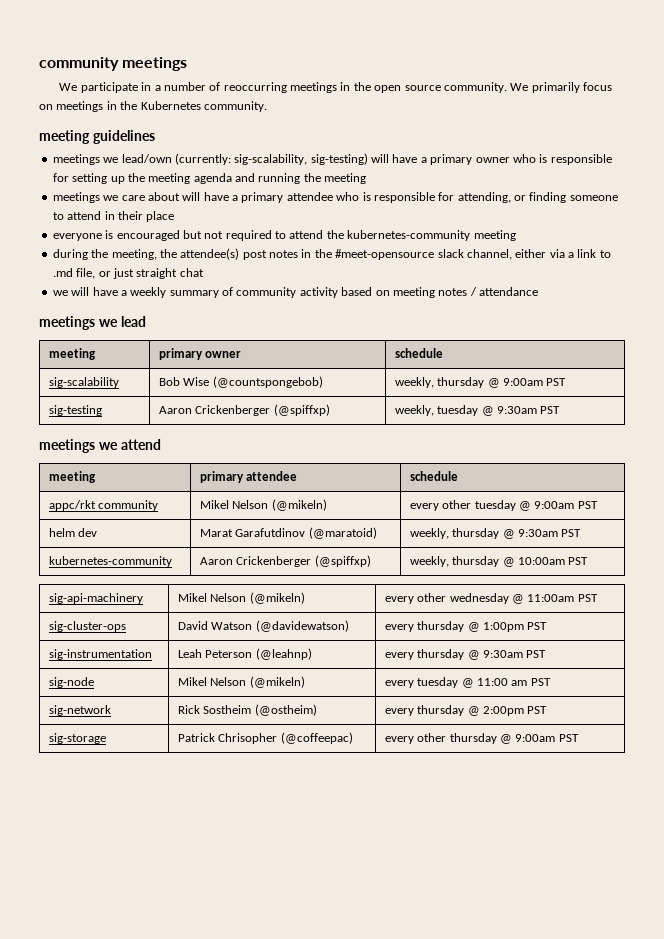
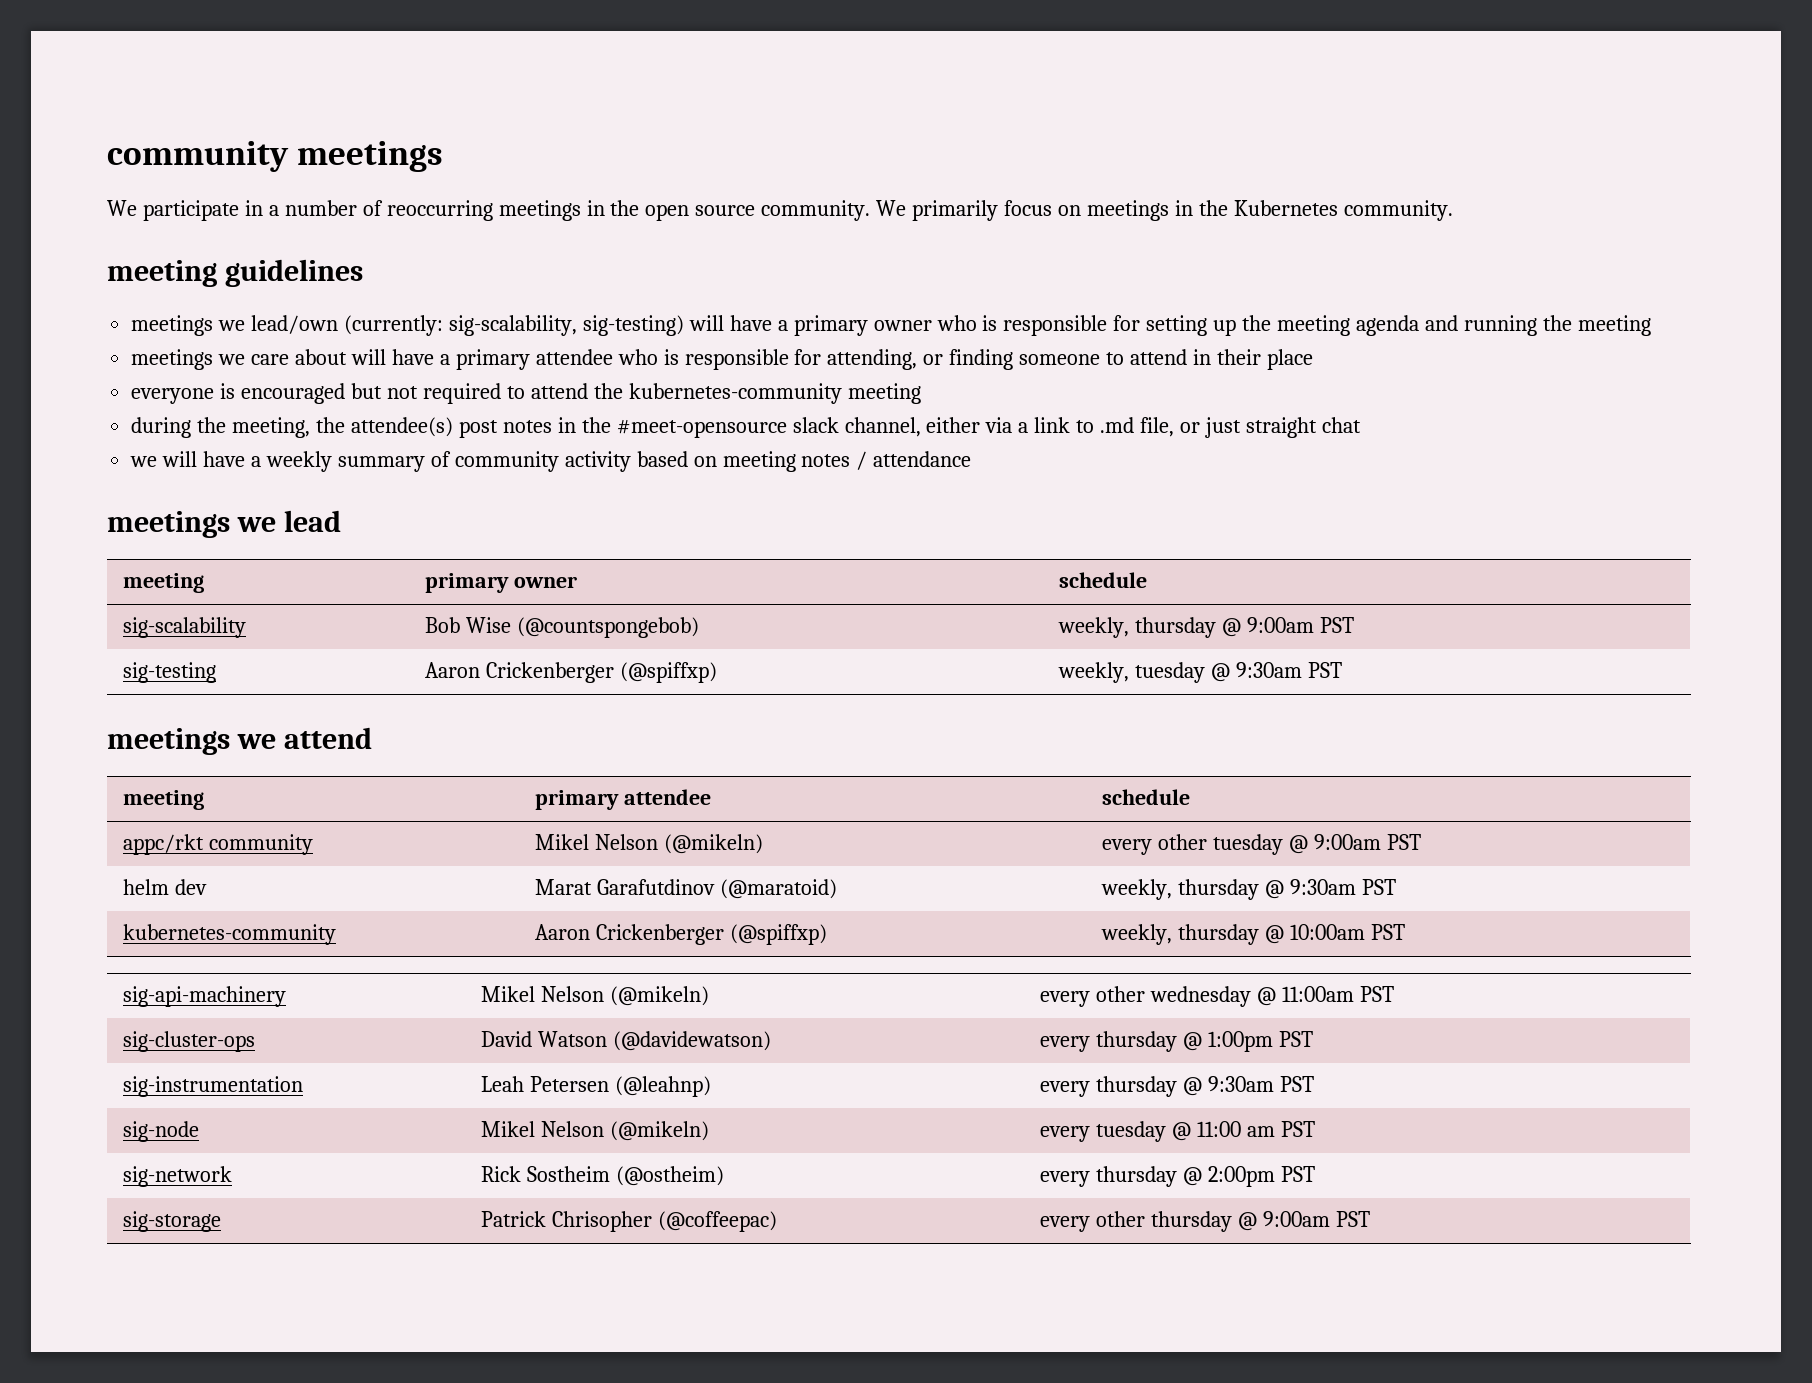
- sig-instrumentation | Leah Peterson (@leahnp) | every thursday @ 9:30am PST
+ sig-instrumentation | Leah Petersen (@leahnp) | every thursday @ 9:30am PST

